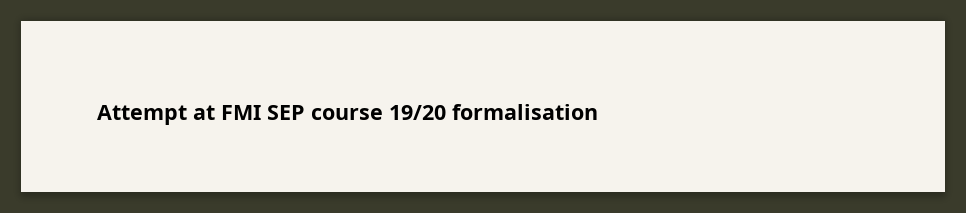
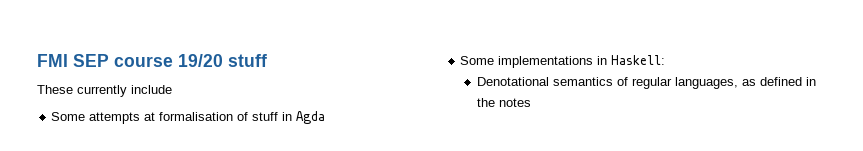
- Attempt at FMI SEP course 19/20 formalisation
+ FMI SEP course 19/20 stuff
+ These currently include
+ Some attempts at formalisation of stuff in Agda
+ Some implementations in Haskell:
+ Denotational semantics of regular languages, as defined in the notes

